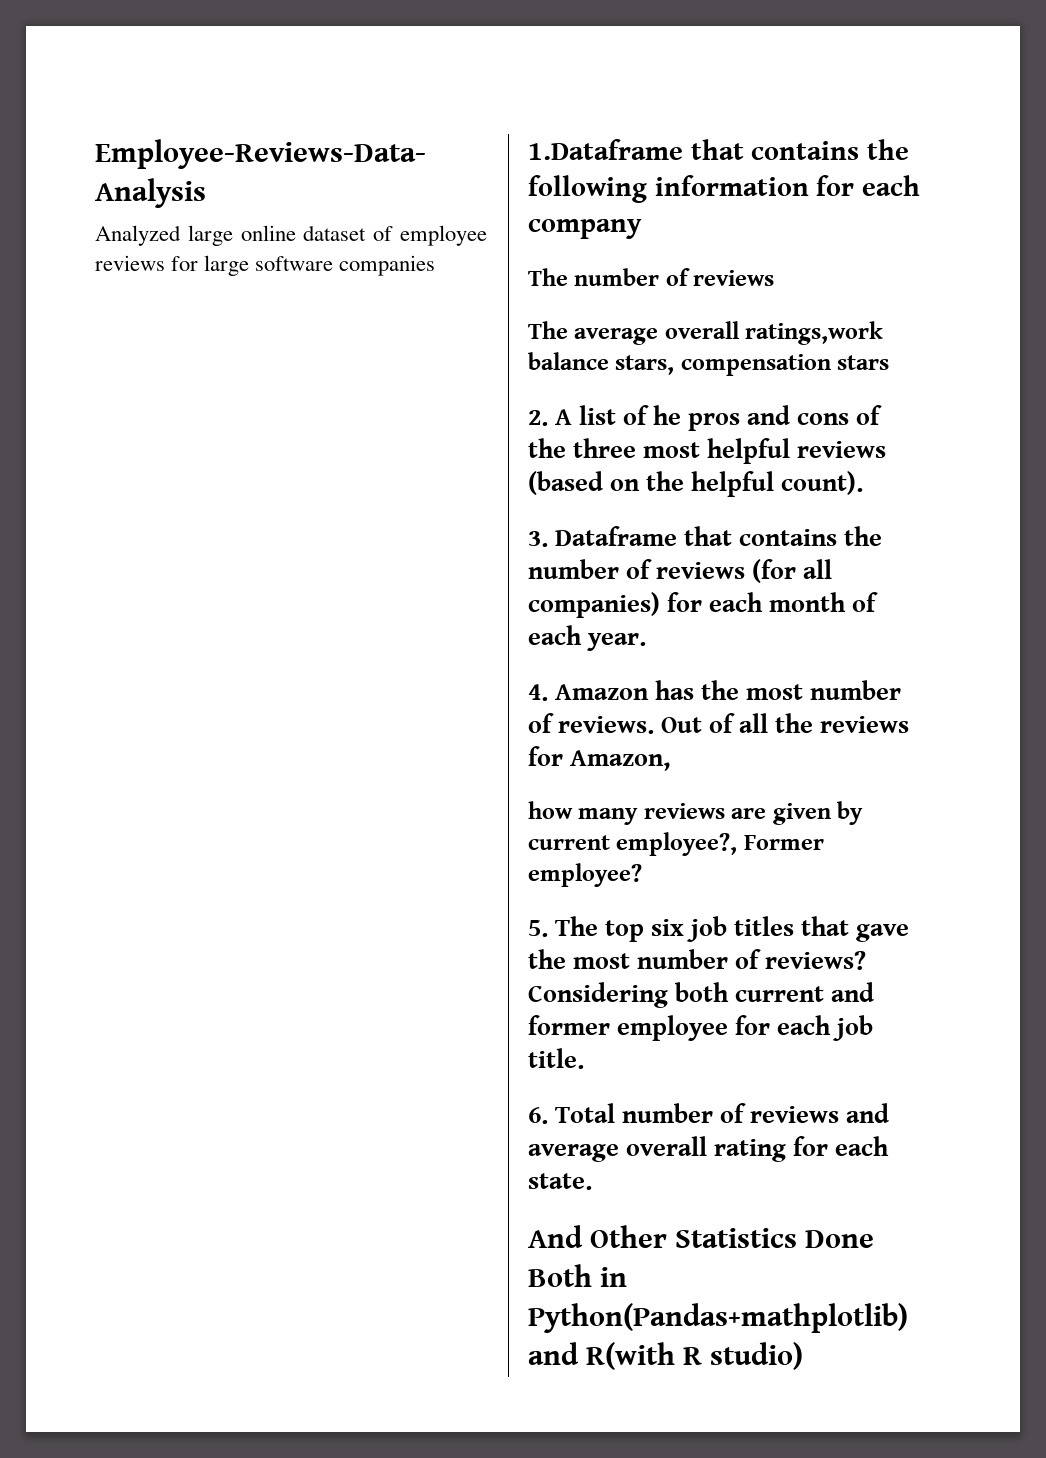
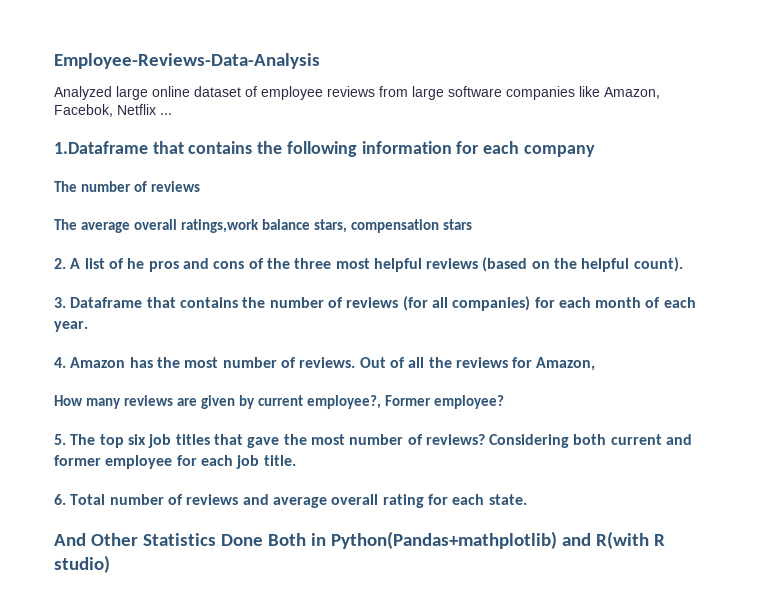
- Analyzed large online dataset of employee reviews for large software companies
+ Analyzed large online dataset of employee reviews from large software companies like Amazon, Facebok, Netflix ...
- how many reviews are given by current employee?, Former employee?
+ How many reviews are given by current employee?, Former employee?

